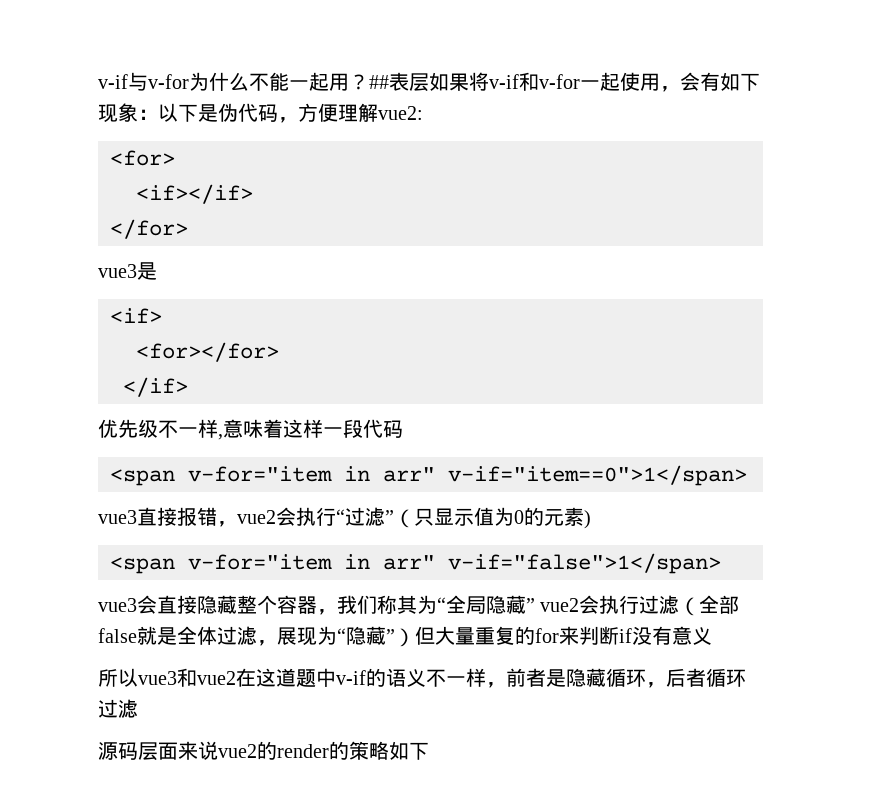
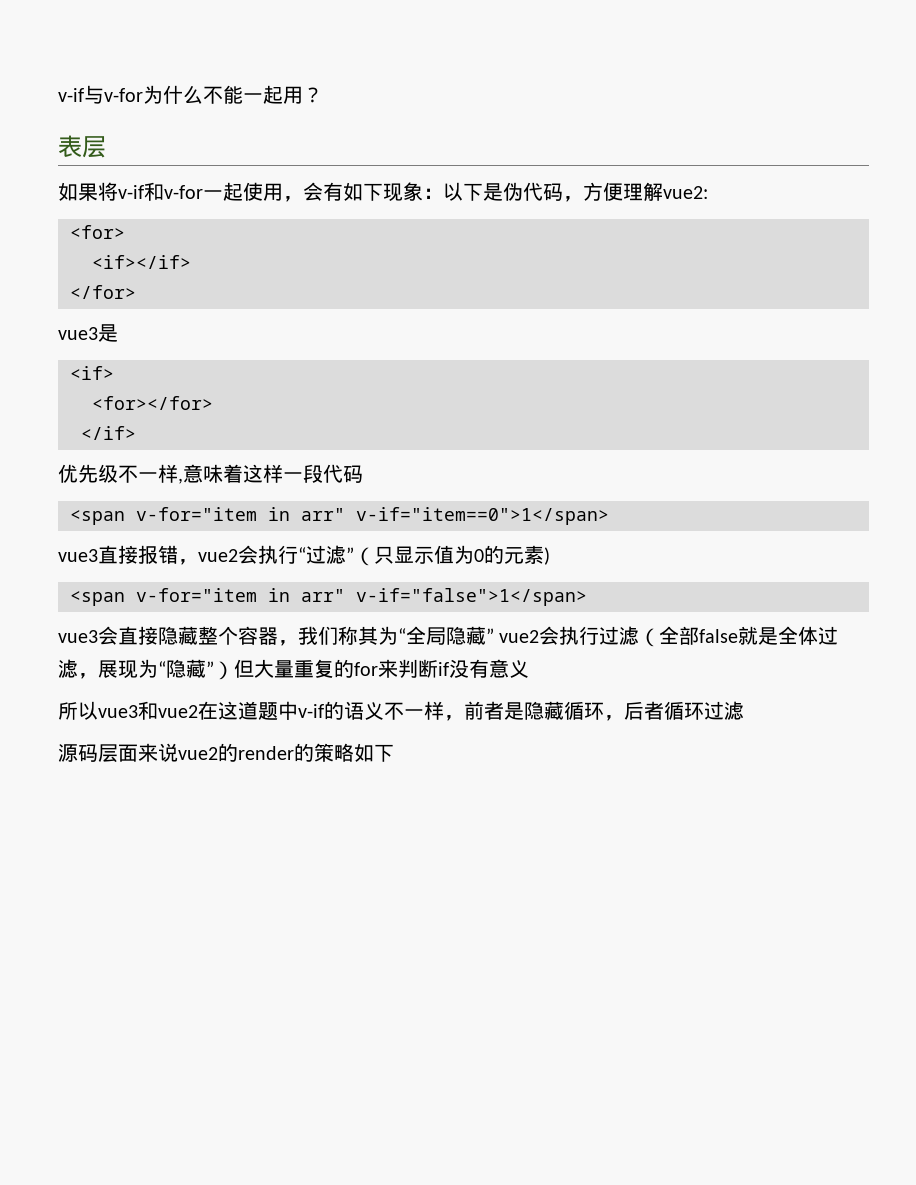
- v-if与v-for为什么不能一起用？##表层如果将v-if和v-for一起使用，会有如下现象：以下是伪代码，方便理解vue2:
+ v-if与v-for为什么不能一起用？
+ 表层
+ 如果将v-if和v-for一起使用，会有如下现象：以下是伪代码，方便理解vue2:

